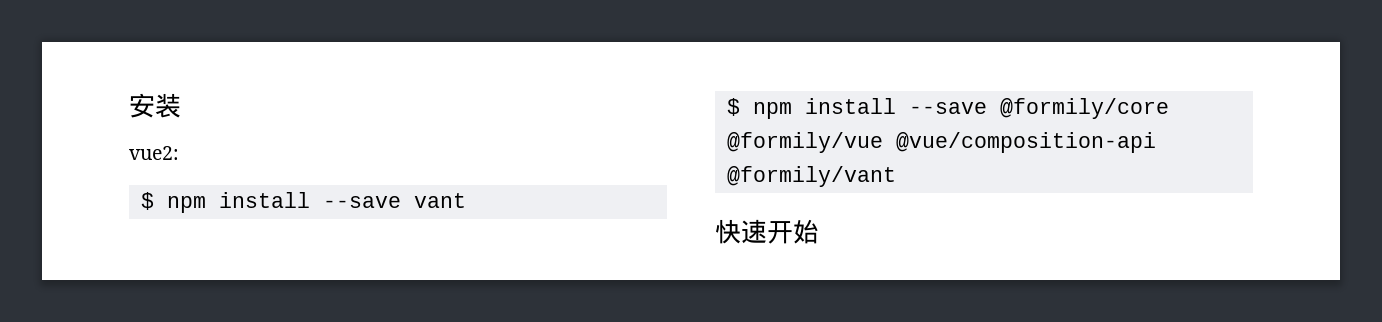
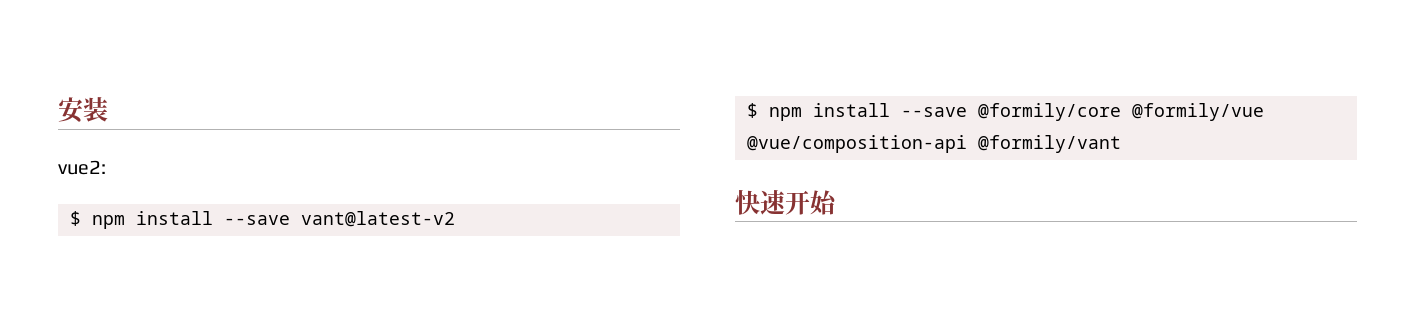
- $ npm install --save vant
+ $ npm install --save vant@latest-v2

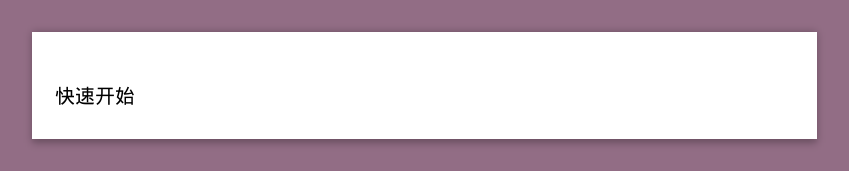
- 安装
- vue2:
- $ npm install --save vant@latest-v2
- $ npm install --save @formily/core @formily/vue @vue/composition-api @formily/vant

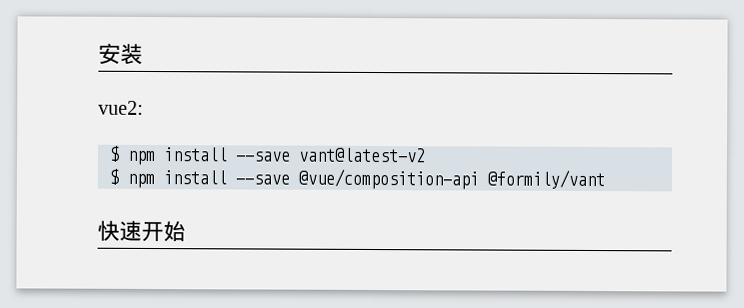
+ 安装
+ vue2:
+ $ npm install --save vant@latest-v2
+ $ npm install --save @vue/composition-api @formily/vant

